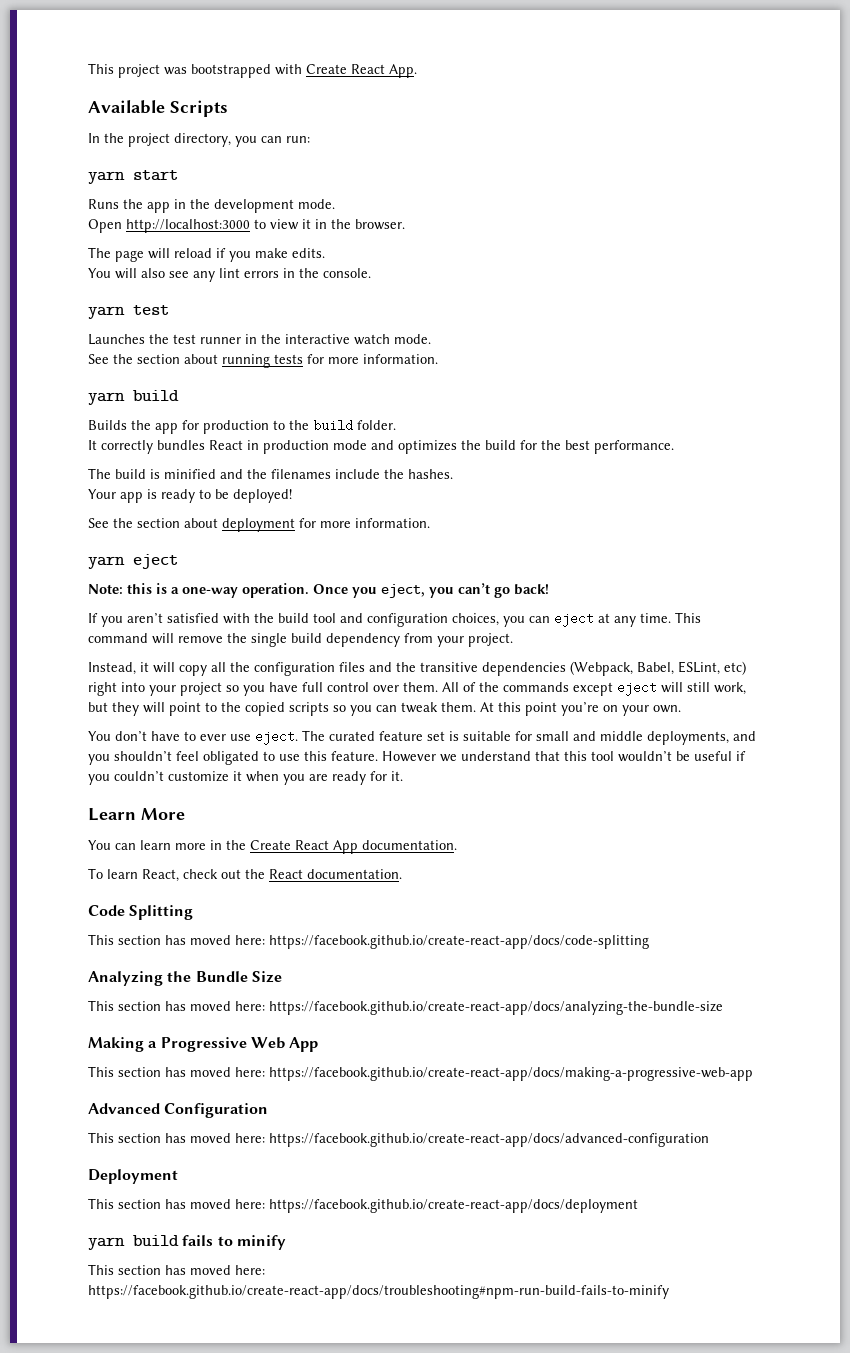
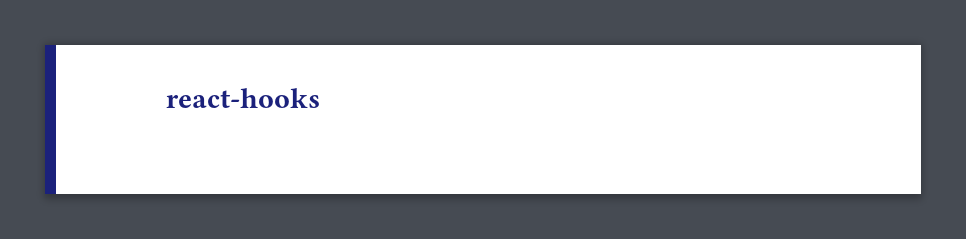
- This project was bootstrapped with Create React App.
- Available Scripts
- In the project directory, you can run:
- yarn start
- Runs the app in the development mode.
- Open http://localhost:3000 to view it in the browser.
- The page will reload if you make edits.
- You will also see any lint errors in the console.
- yarn test
- Launches the test runner in the interactive watch mode.
- See the section about running tests for more information.
- yarn build
- Builds the app for production to the build folder.
- It correctly bundles React in production mode and optimizes the build for the best performance.
- The build is minified and the filenames include the hashes.
- Your app is ready to be deployed!
- See the section about deployment for more information.
- yarn eject
- Note: this is a one-way operation. Once you eject, you can’t go back!
- If you aren’t satisfied with the build tool and configuration choices, you can eject at any time. This command will remove the single build dependency from your project.
- Instead, it will copy all the configuration files and the transitive dependencies (Webpack, Babel, ESLint, etc) right into your project so you have full control over them. All of the commands except eject will still work, but they will point to the copied scripts so you can tweak them. At this point you’re on your own.
- You don’t have to ever use eject. The curated feature set is suitable for small and middle deployments, and you shouldn’t feel obligated to use this feature. However we understand that this tool wouldn’t be useful if you couldn’t customize it when you are ready for it.
- Learn More
- You can learn more in the Create React App documentation.
- To learn React, check out the React documentation.
- Code Splitting
- This section has moved here: https://facebook.github.io/create-react-app/docs/code-splitting
- Analyzing the Bundle Size
- This section has moved here: https://facebook.github.io/create-react-app/docs/analyzing-the-bundle-size
- Making a Progressive Web App
- This section has moved here: https://facebook.github.io/create-react-app/docs/making-a-progressive-web-app
- Advanced Configuration
- This section has moved here: https://facebook.github.io/create-react-app/docs/advanced-configuration
- Deployment
- This section has moved here: https://facebook.github.io/create-react-app/docs/deployment
- yarn build fails to minify
- This section has moved here: https://facebook.github.io/create-react-app/docs/troubleshooting#npm-run-build-fails-to-minify
+ react-hooks

